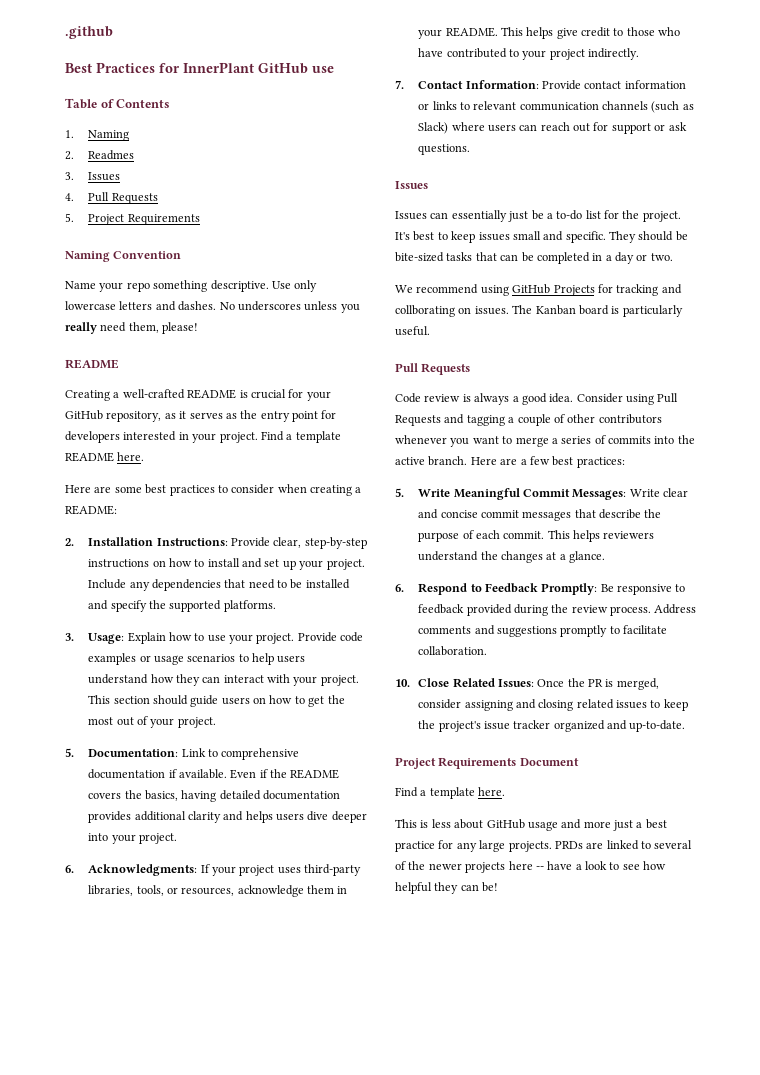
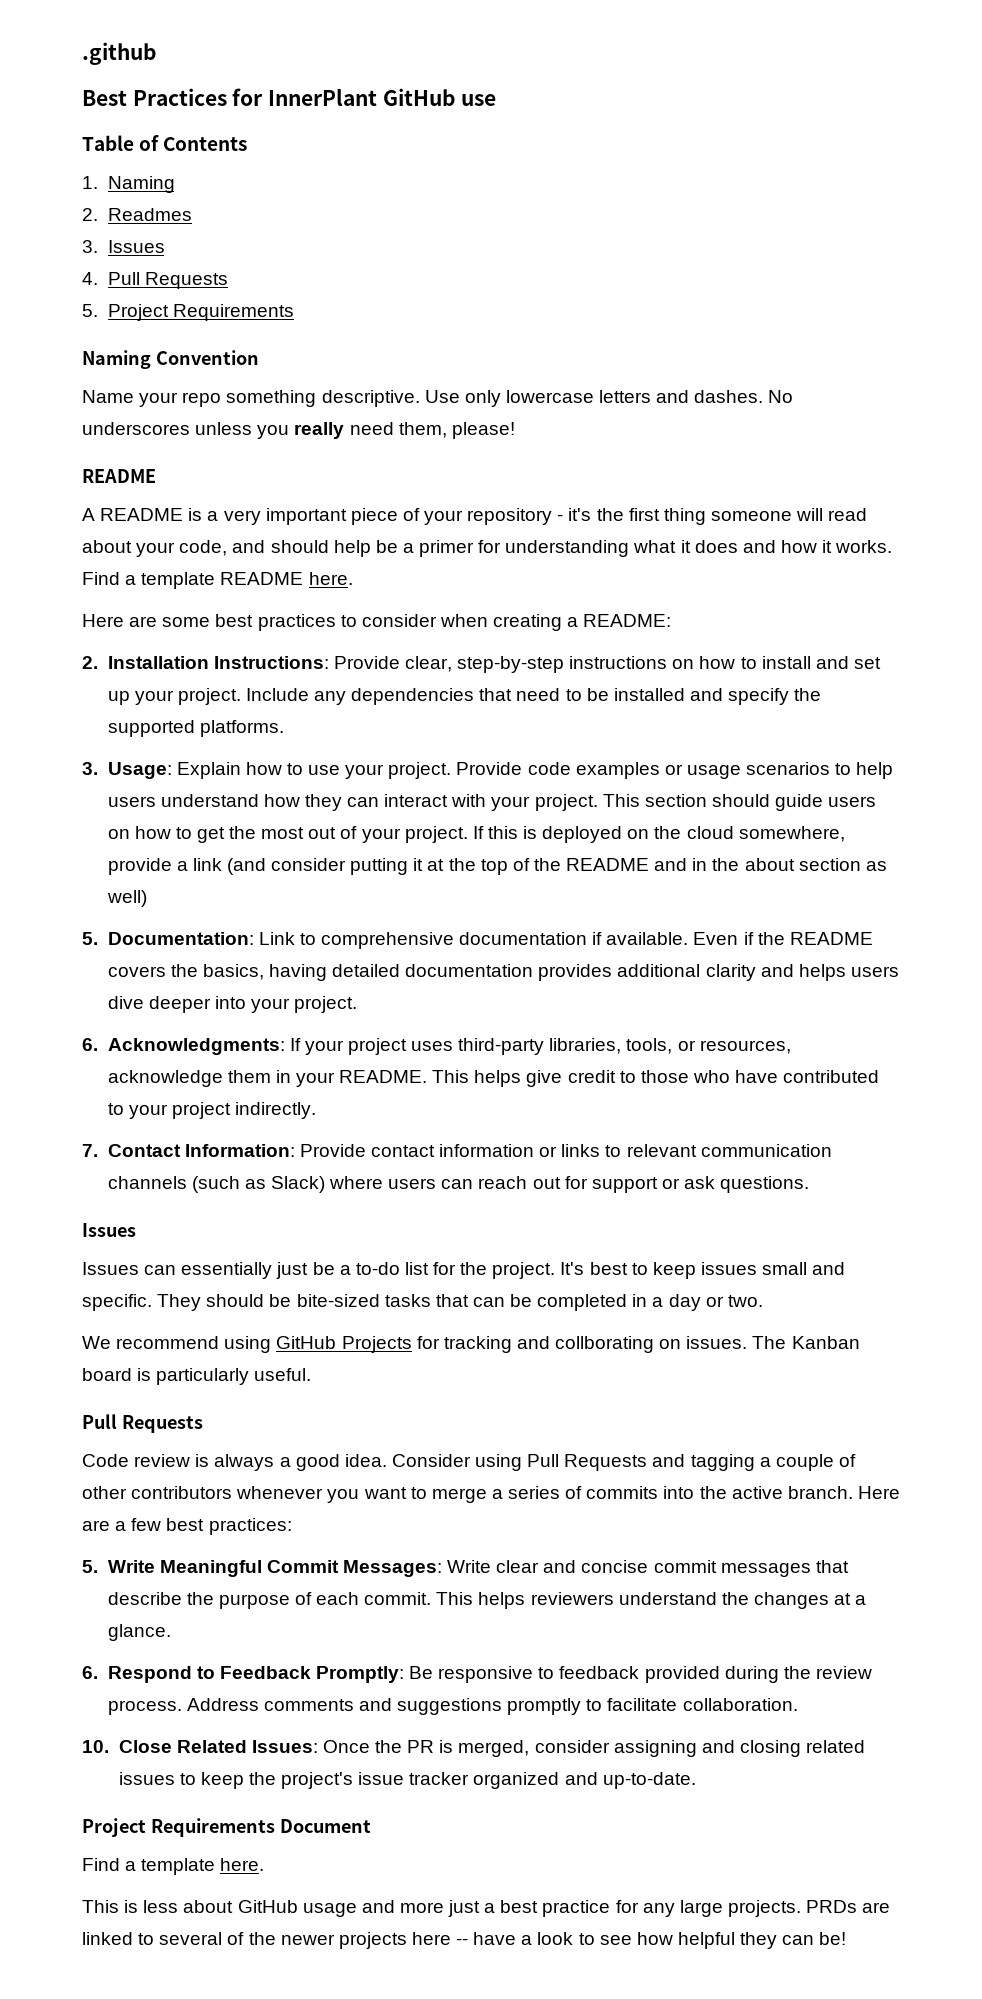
- Creating a well-crafted README is crucial for your GitHub repository, as it serves as the entry point for developers interested in your project.
+ A README is a very important piece of your repository - it's the first thing someone will read about your code, and should help be a primer for understanding what it does and how it works.
+ If this is deployed on the cloud somewhere, provide a link (and consider putting it at the top of the README and in the about section as well)

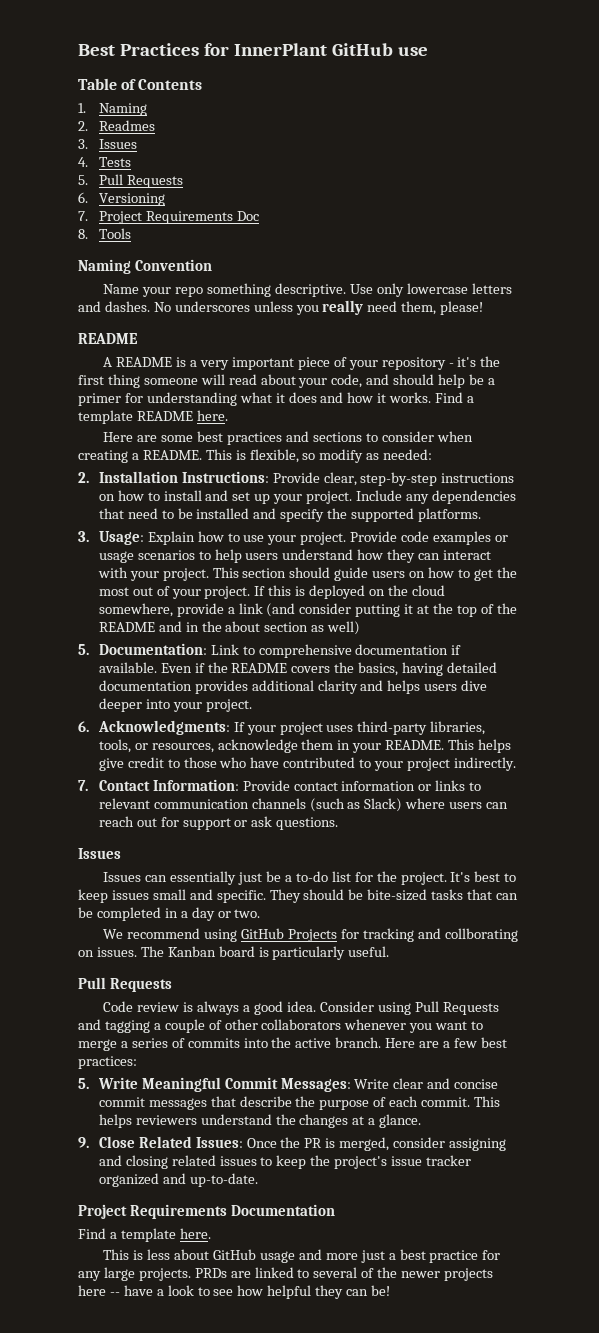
- .github
- 4. Pull Requests
- 5. Project Requirements
+ 4. Tests
+ 5. Pull Requests
+ 6. Versioning
+ 7. Project Requirements Doc
+ 8. Tools
- Here are some best practices to consider when creating a README:
+ Here are some best practices and sections to consider when creating a README. This is flexible, so modify as needed:
- Consider using Pull Requests and tagging a couple of other contributors whenever you want to merge a series of commits into the active branch.
+ Consider using Pull Requests and tagging a couple of other collaborators whenever you want to merge a series of commits into the active branch.
- 6. Respond to Feedback Promptly: Be responsive to feedback provided during the review process. Address comments and suggestions promptly to facilitate collaboration.
- 10. Close Related Issues: Once the PR is merged, consider assigning and closing related issues to keep the project's issue tracker organized and up-to-date.
+ 9. Close Related Issues: Once the PR is merged, consider assigning and closing related issues to keep the project's issue tracker organized and up-to-date.
- Project Requirements Document
+ Project Requirements Documentation

